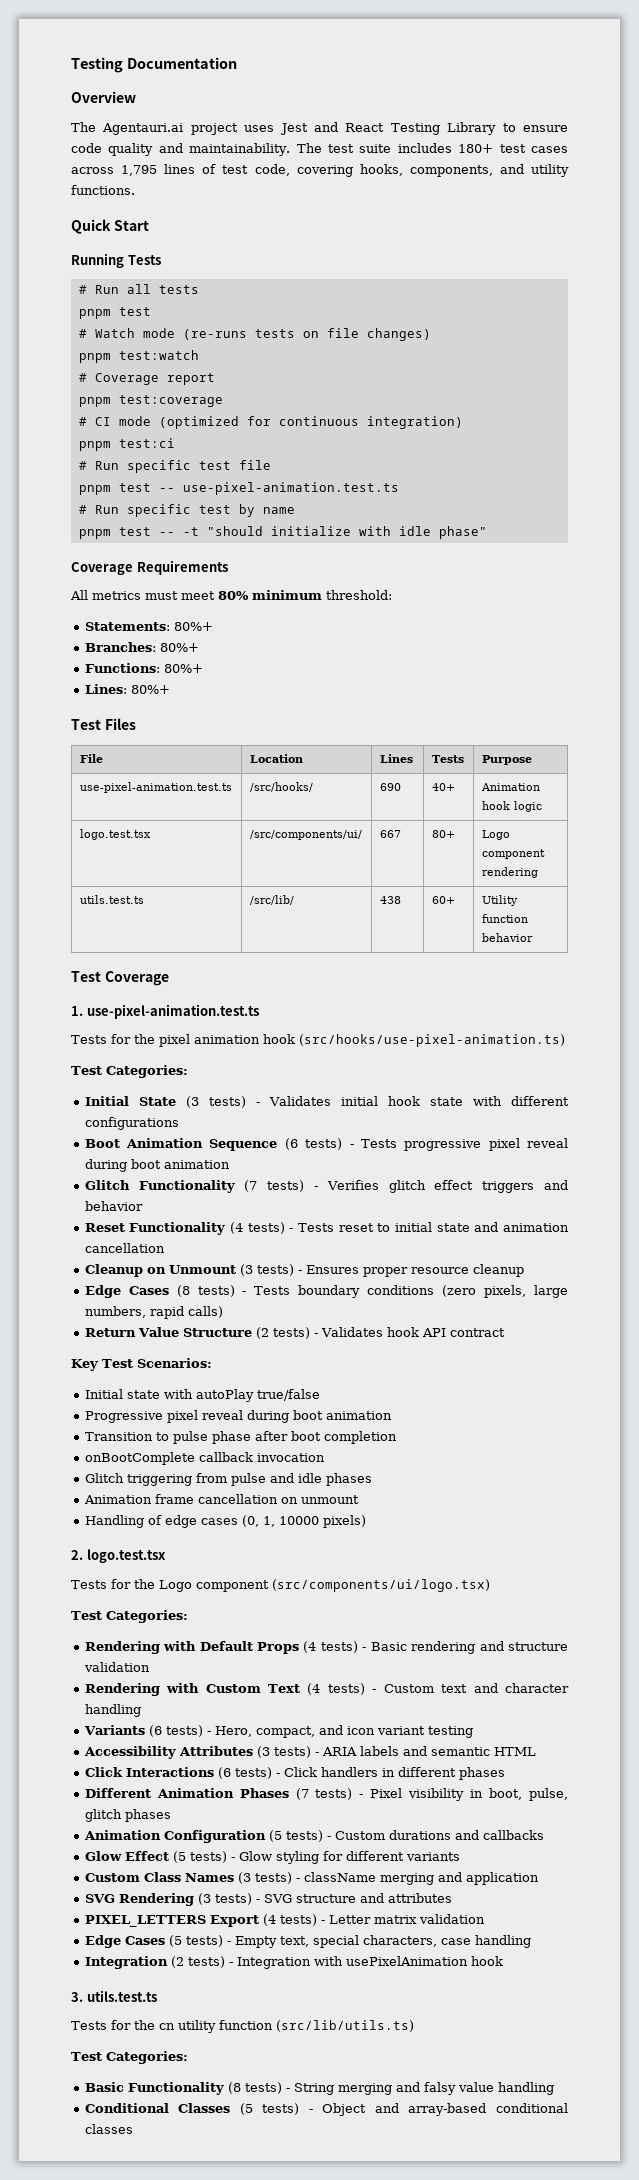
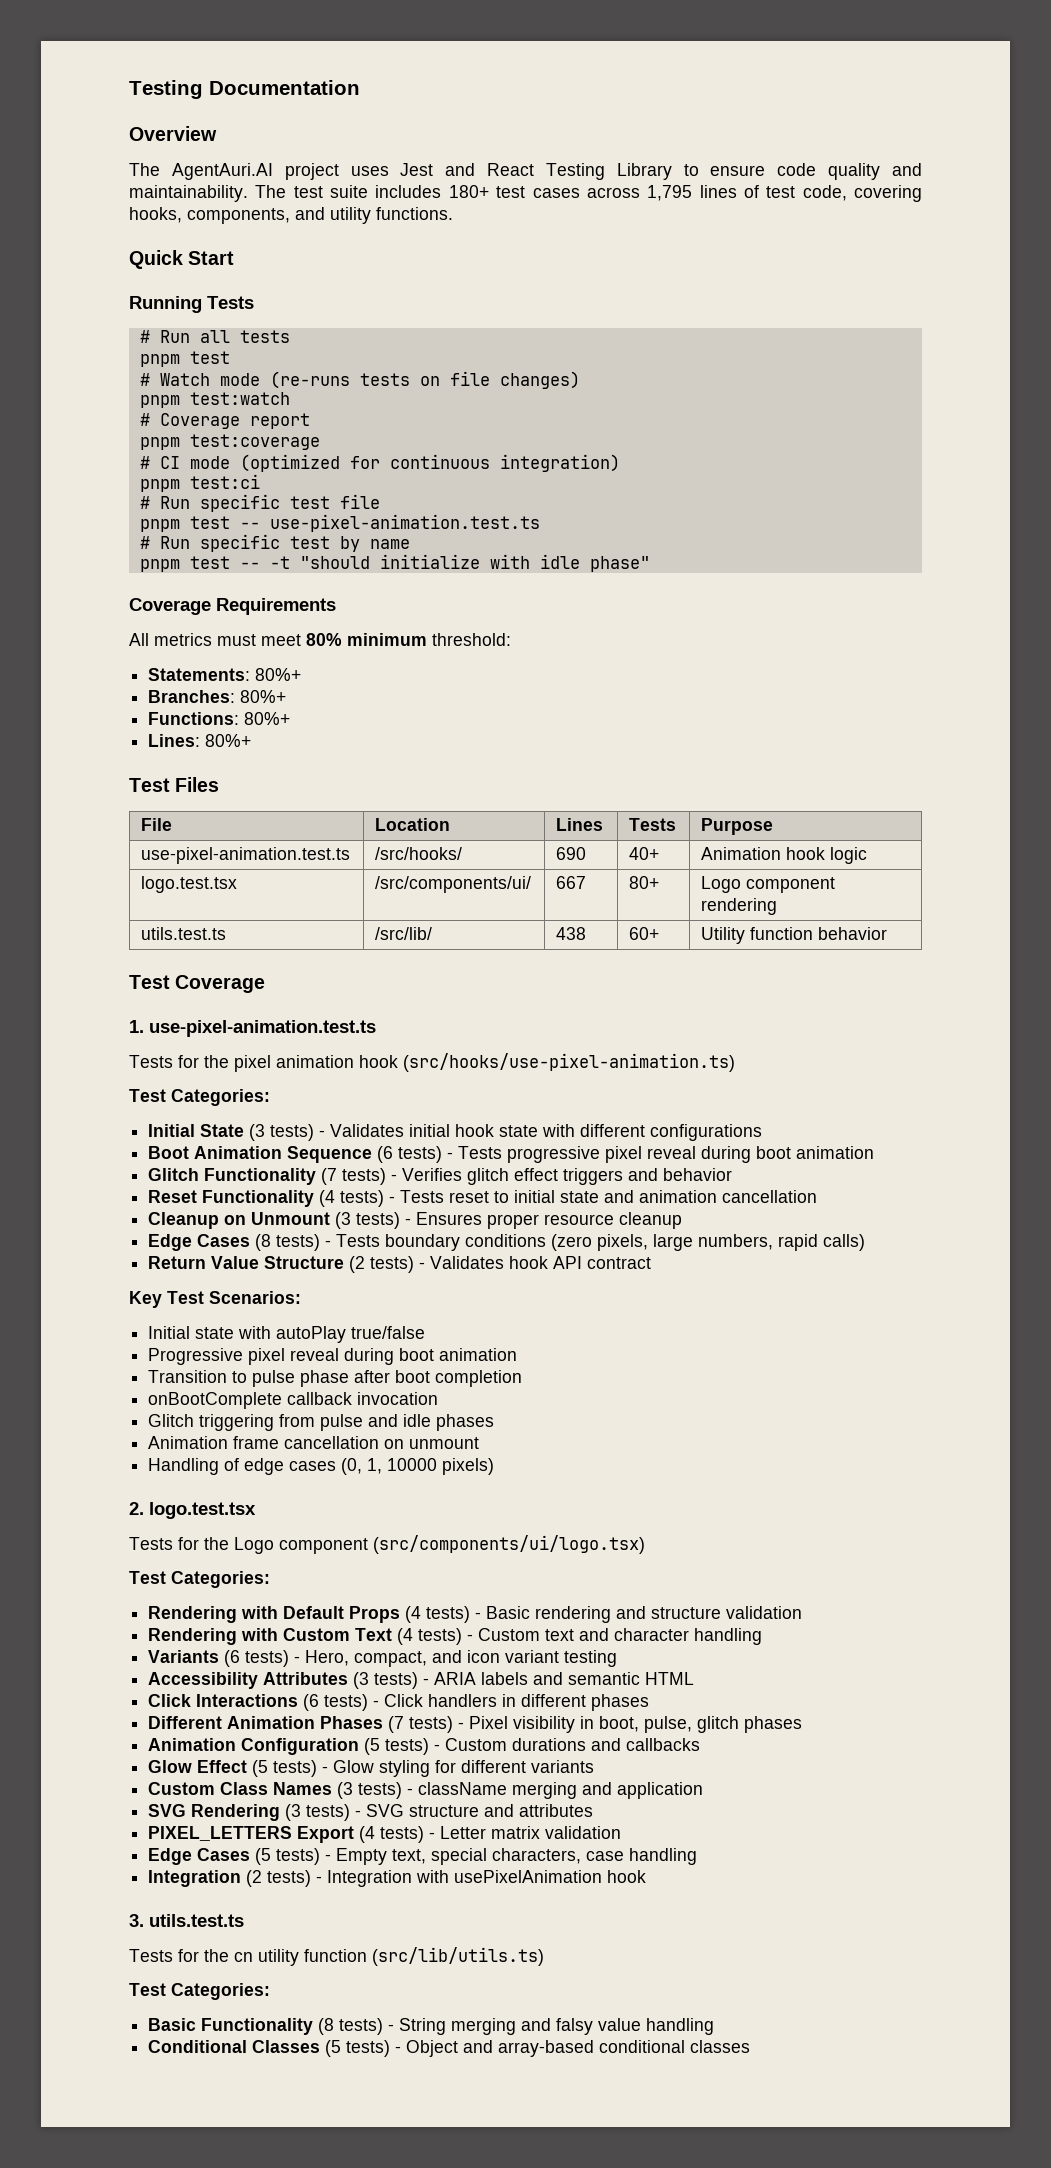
- The Agentauri.ai project uses Jest and React Testing Library to ensure code quality and maintainability.
+ The AgentAuri.AI project uses Jest and React Testing Library to ensure code quality and maintainability.

